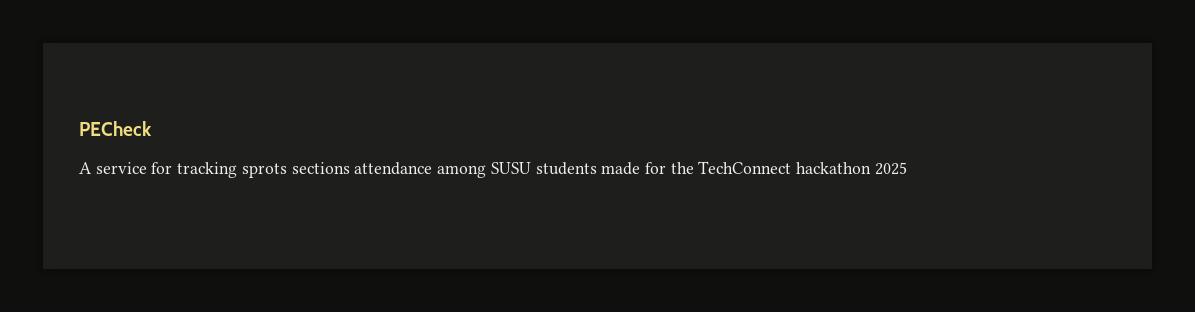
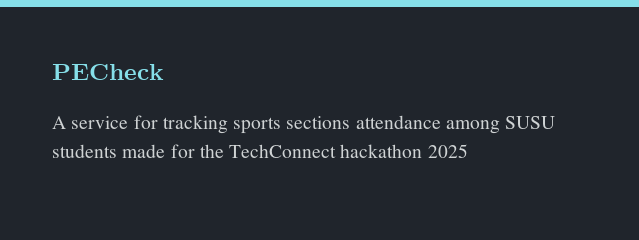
- A service for tracking sprots sections attendance among SUSU students made for the TechConnect hackathon 2025
+ A service for tracking sports sections attendance among SUSU students made for the TechConnect hackathon 2025

